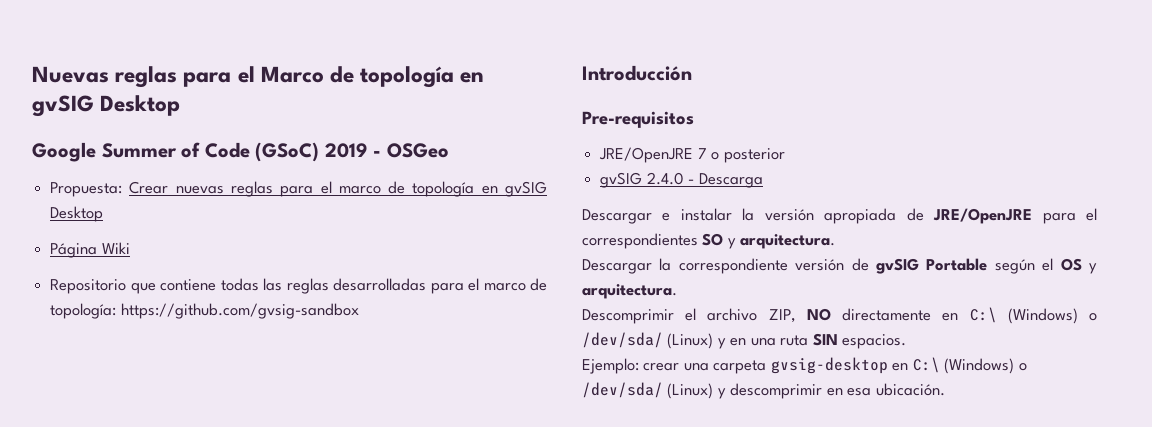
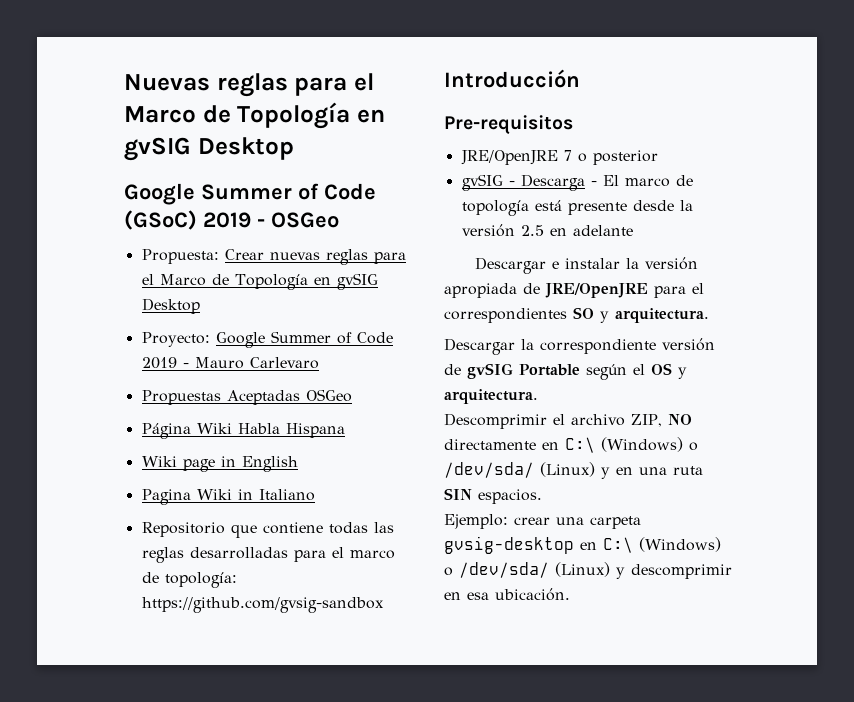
- Nuevas reglas para el Marco de topología en gvSIG Desktop
+ Nuevas reglas para el Marco de Topología en gvSIG Desktop
- Propuesta: Crear nuevas reglas para el marco de topología en gvSIG Desktop
- Página Wiki
+ Propuesta: Crear nuevas reglas para el Marco de Topología en gvSIG Desktop
+ Proyecto: Google Summer of Code 2019 - Mauro Carlevaro
+ Propuestas Aceptadas OSGeo
+ Página Wiki Habla Hispana
+ Wiki page in English
+ Pagina Wiki in Italiano
- gvSIG 2.4.0 - Descarga
+ gvSIG - Descarga - El marco de topología está presente desde la versión 2.5 en adelante

